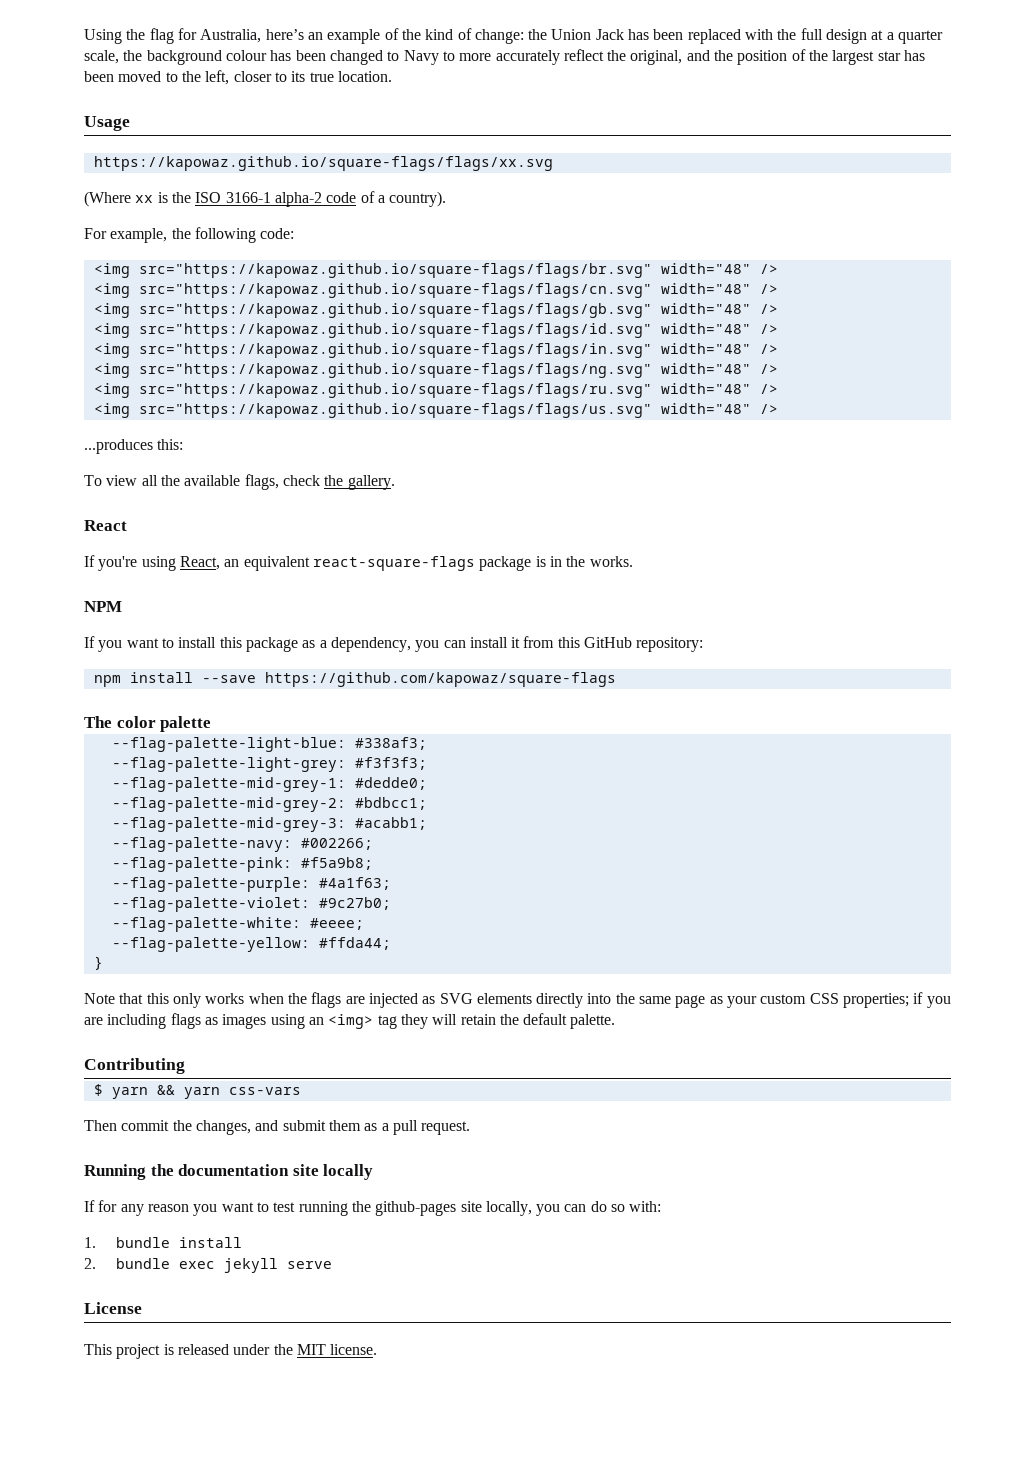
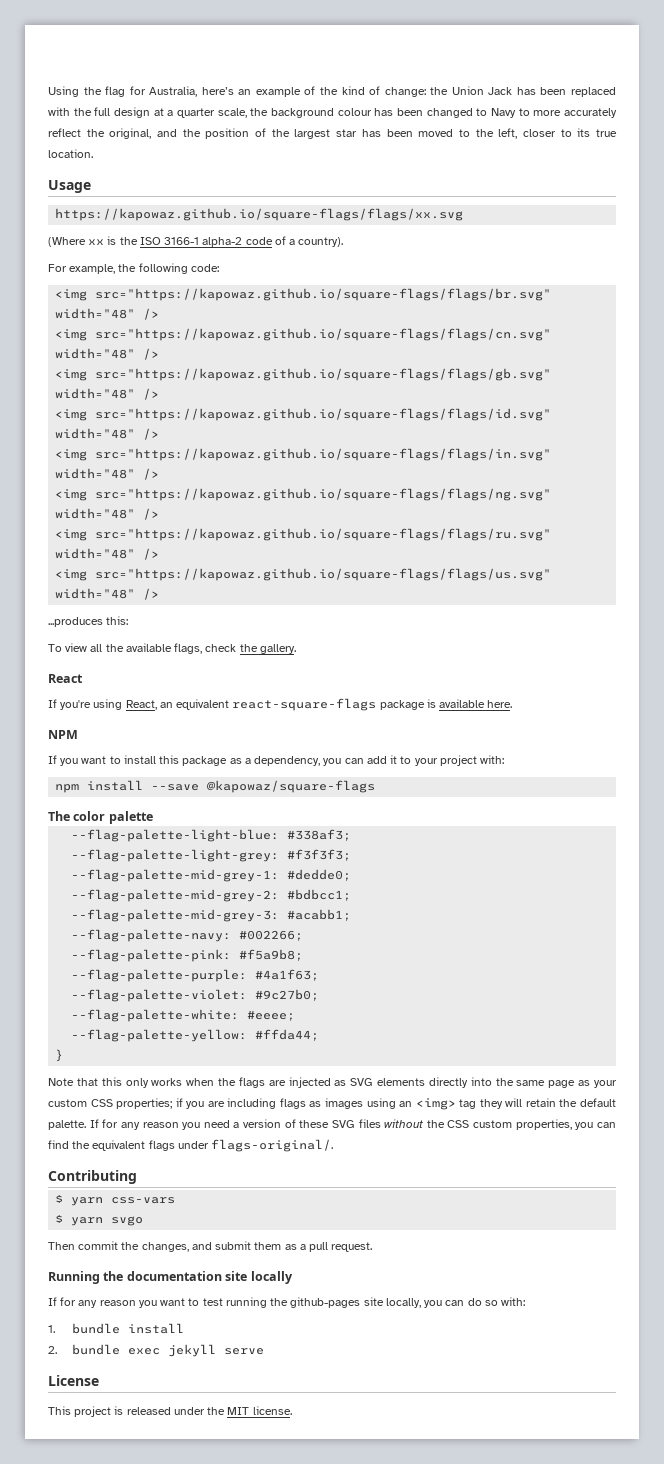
- If you're using React, an equivalent react-square-flags package is in the works.
+ If you're using React, an equivalent react-square-flags package is available here.
- If you want to install this package as a dependency, you can install it from this GitHub repository:
+ If you want to install this package as a dependency, you can add it to your project with:
- npm install --save https://github.com/kapowaz/square-flags
+ npm install --save @kapowaz/square-flags
+ If for any reason you need a version of these SVG files without the CSS custom properties, you can find the equivalent flags under flags-original/.
- $ yarn && yarn css-vars
+ $ yarn css-vars
+ $ yarn svgo

